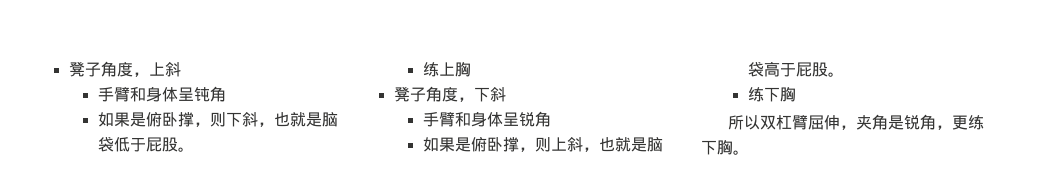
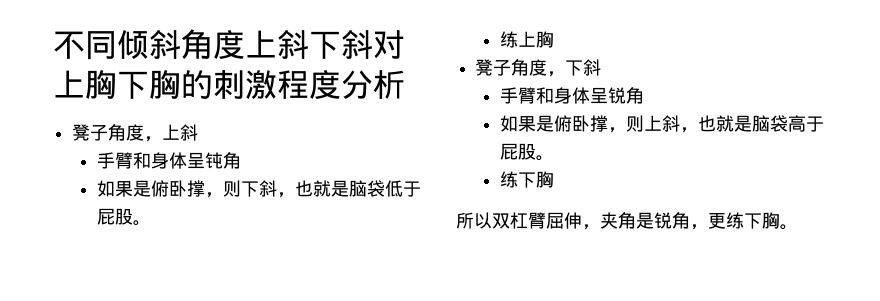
+ 不同倾斜角度上斜下斜对上胸下胸的刺激程度分析

